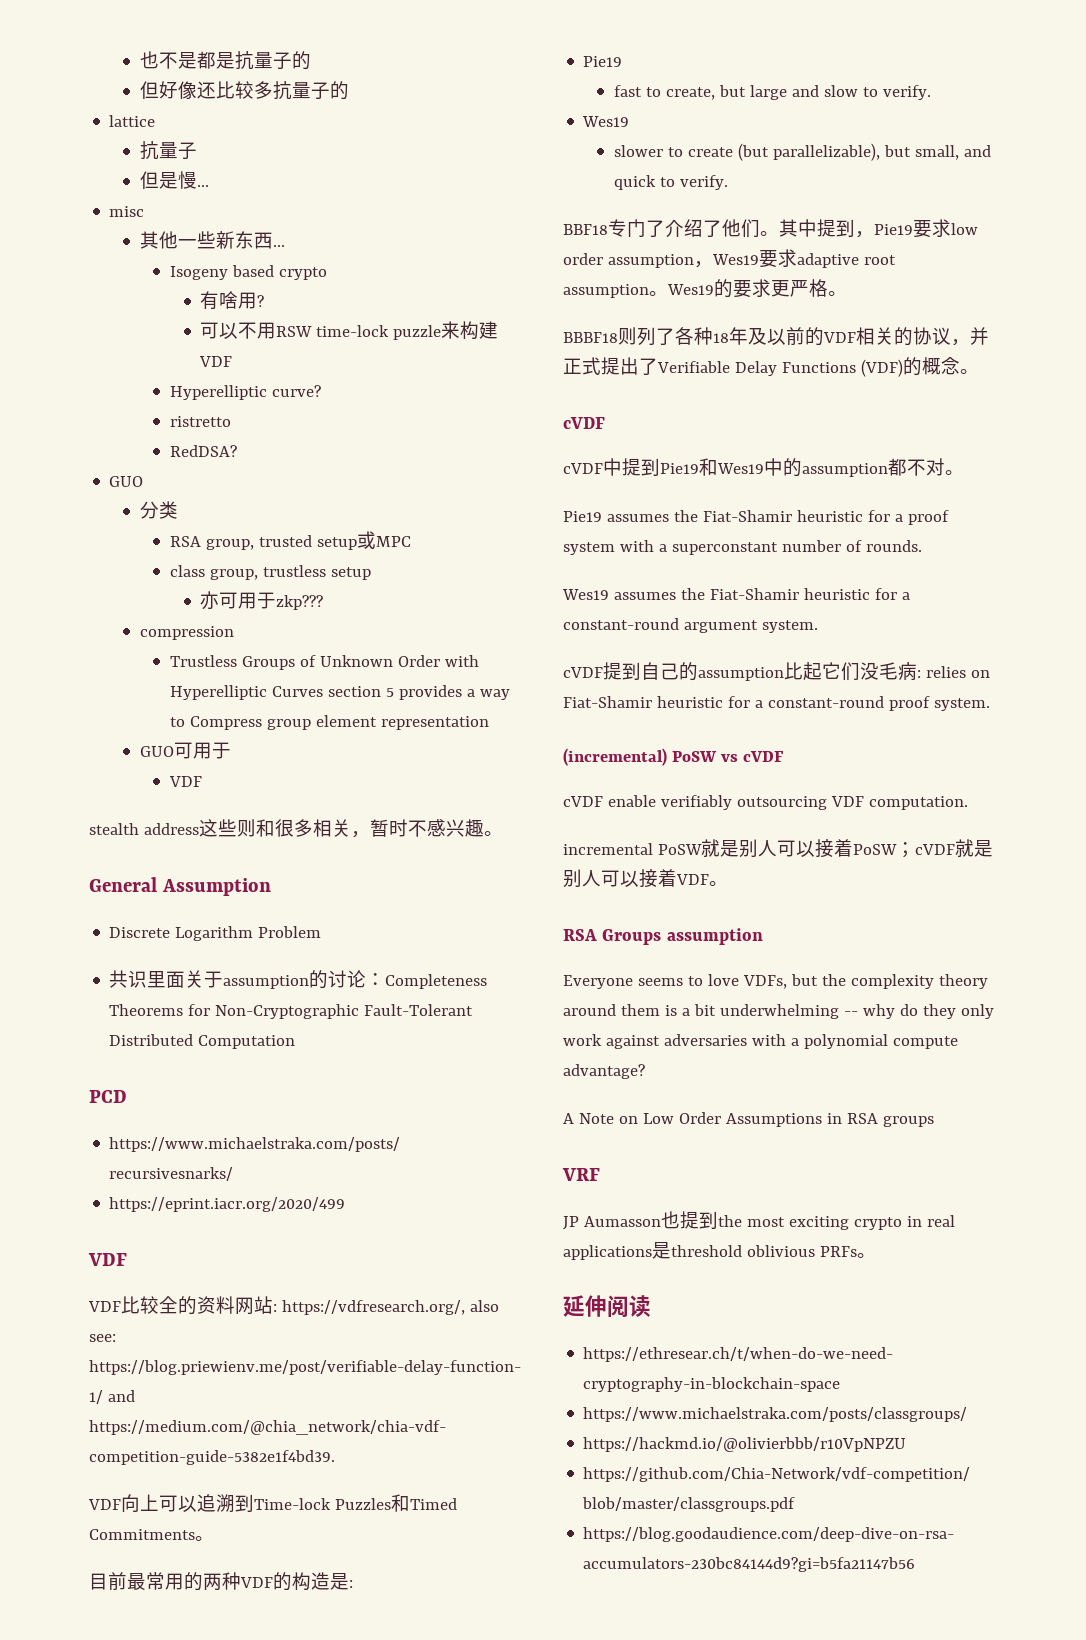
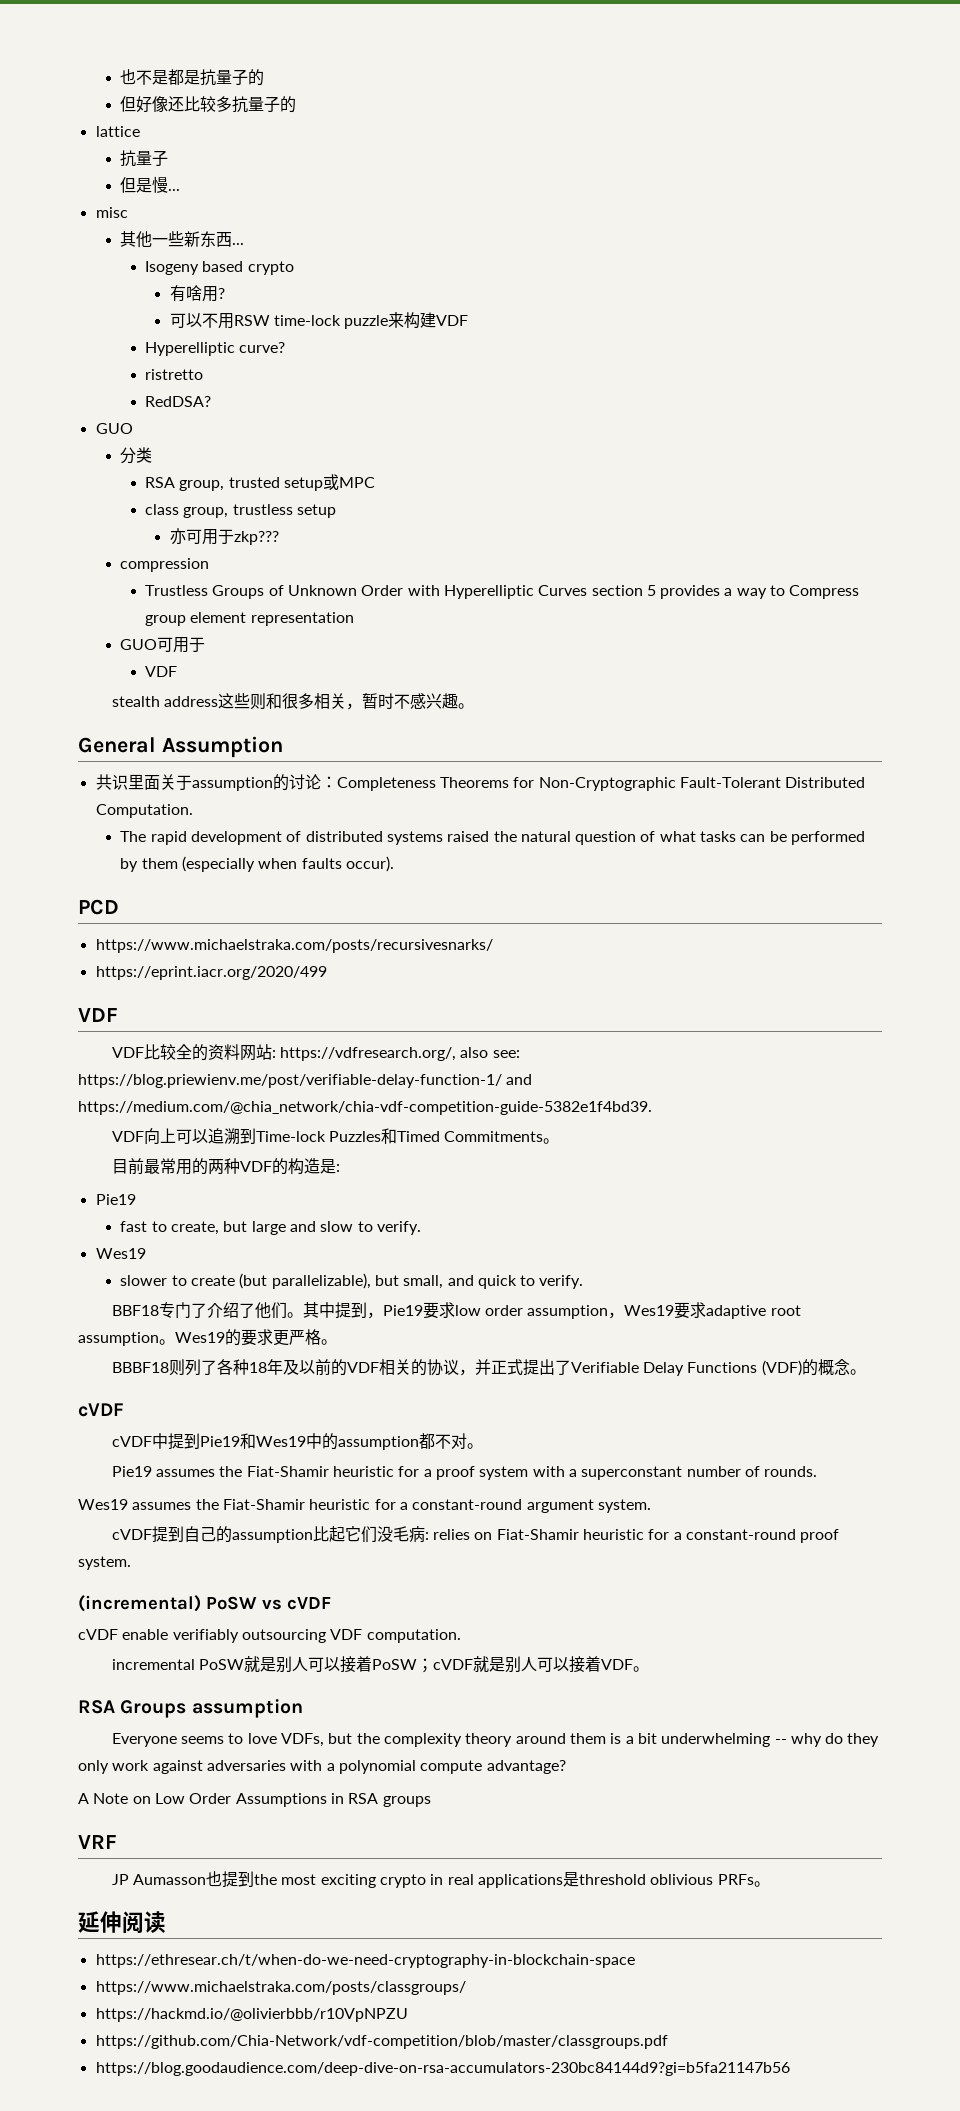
- Discrete Logarithm Problem
- 共识里面关于assumption的讨论：Completeness Theorems for Non-Cryptographic Fault-Tolerant Distributed Computation
+ 共识里面关于assumption的讨论：Completeness Theorems for Non-Cryptographic Fault-Tolerant Distributed Computation.
+ The rapid development of distributed systems raised the natural question of what tasks can be performed by them (especially when faults occur).

